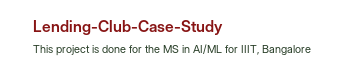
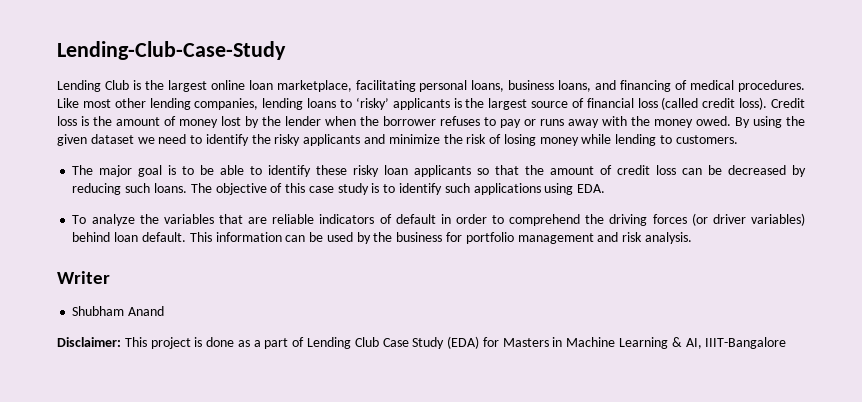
- This project is done for the MS in AI/ML for IIIT, Bangalore
+ Lending Club is the largest online loan marketplace, facilitating personal loans, business loans, and financing of medical procedures. Like most other lending companies, lending loans to ‘risky’ applicants is the largest source of financial loss (called credit loss). Credit loss is the amount of money lost by the lender when the borrower refuses to pay or runs away with the money owed. By using the given dataset we need to identify the risky applicants and minimize the risk of losing money while lending to customers.
+ The major goal is to be able to identify these risky loan applicants so that the amount of credit loss can be decreased by reducing such loans. The objective of this case study is to identify such applications using EDA.
+ To analyze the variables that are reliable indicators of default in order to comprehend the driving forces (or driver variables) behind loan default. This information can be used by the business for portfolio management and risk analysis.
+ Writer
+ Shubham Anand
+ Disclaimer: This project is done as a part of Lending Club Case Study (EDA) for Masters in Machine Learning & AI, IIIT-Bangalore

